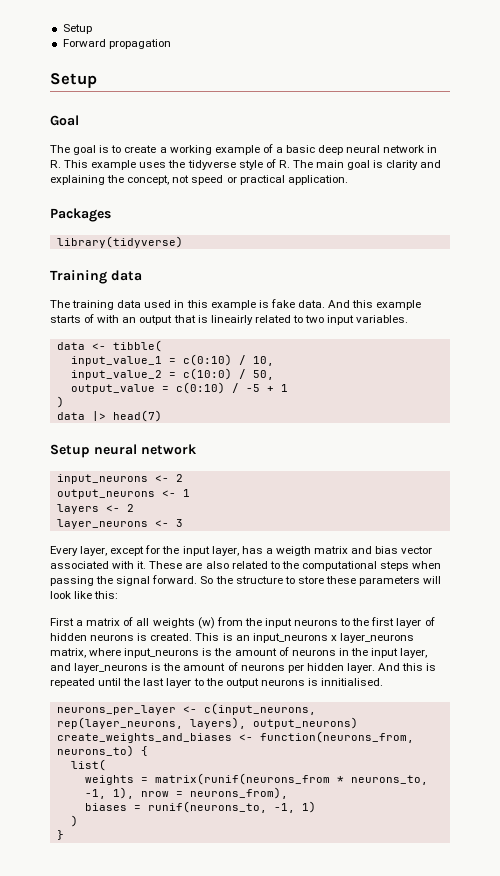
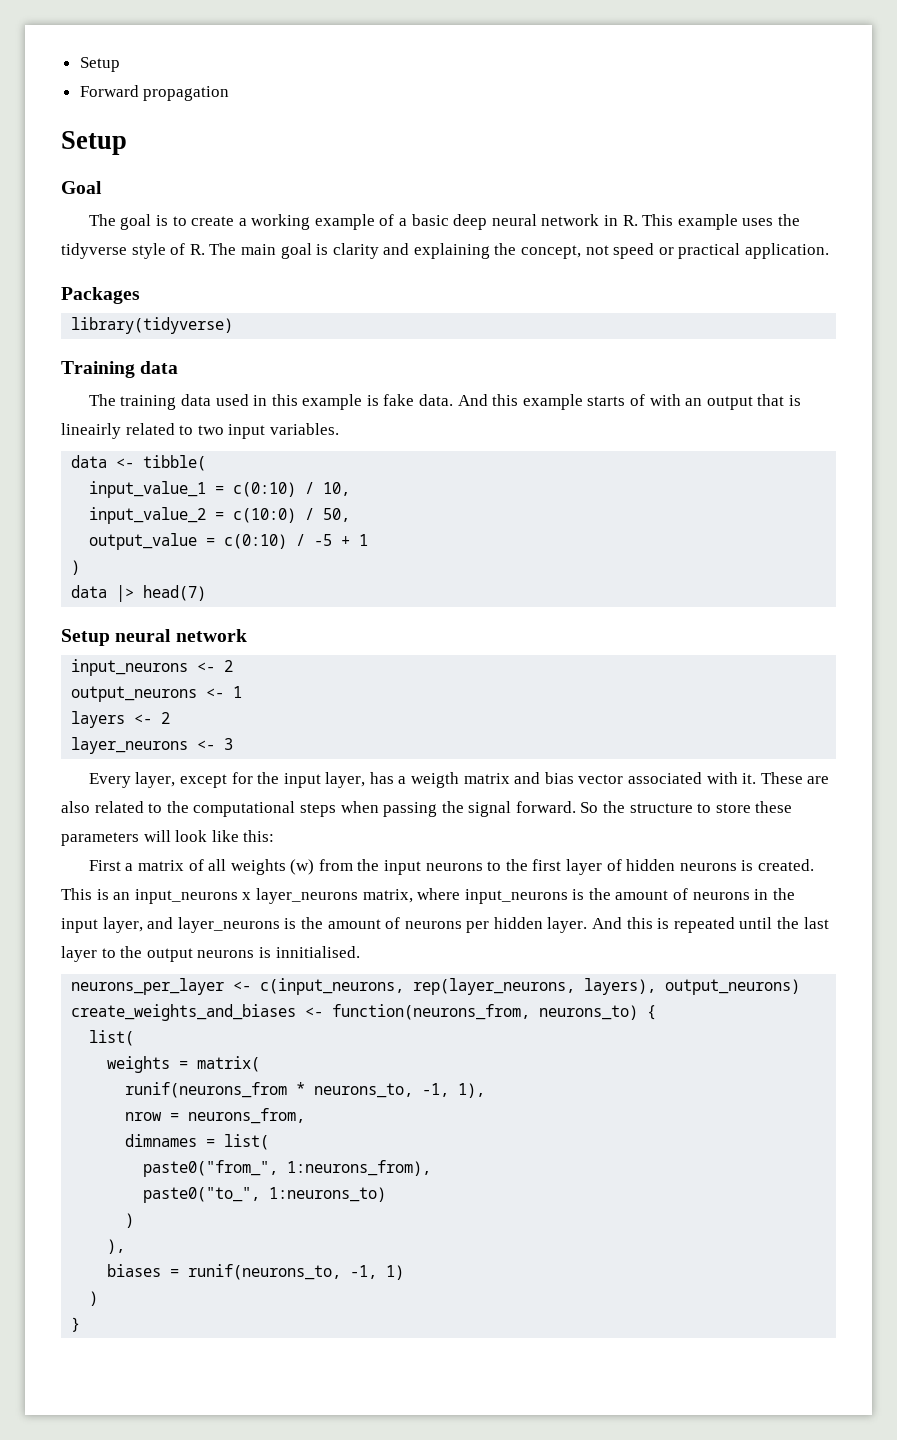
- weights = matrix(runif(neurons_from * neurons_to, -1, 1), nrow = neurons_from),
+ weights = matrix(
+ runif(neurons_from * neurons_to, -1, 1),
+ nrow = neurons_from,
+ dimnames = list(
+ paste0("from_", 1:neurons_from),
+ paste0("to_", 1:neurons_to)
+ )
+ ),

